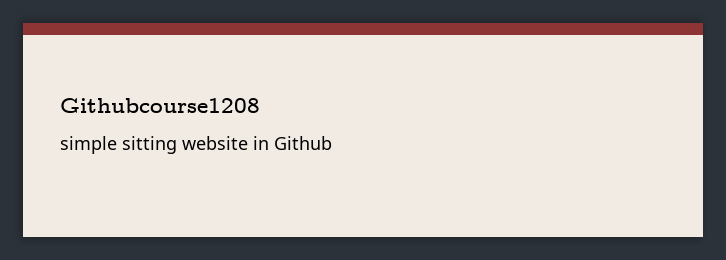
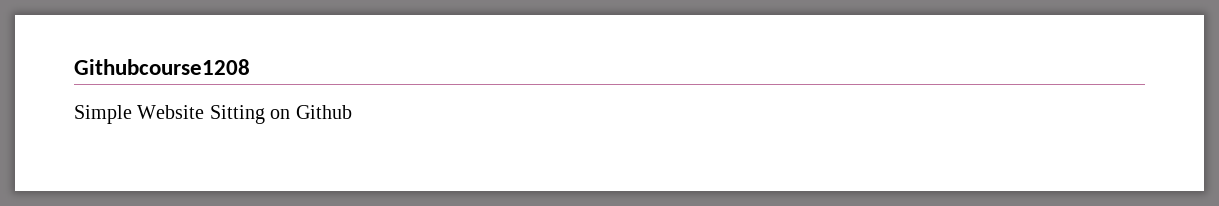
- simple sitting website in Github
+ Simple Website Sitting on Github

